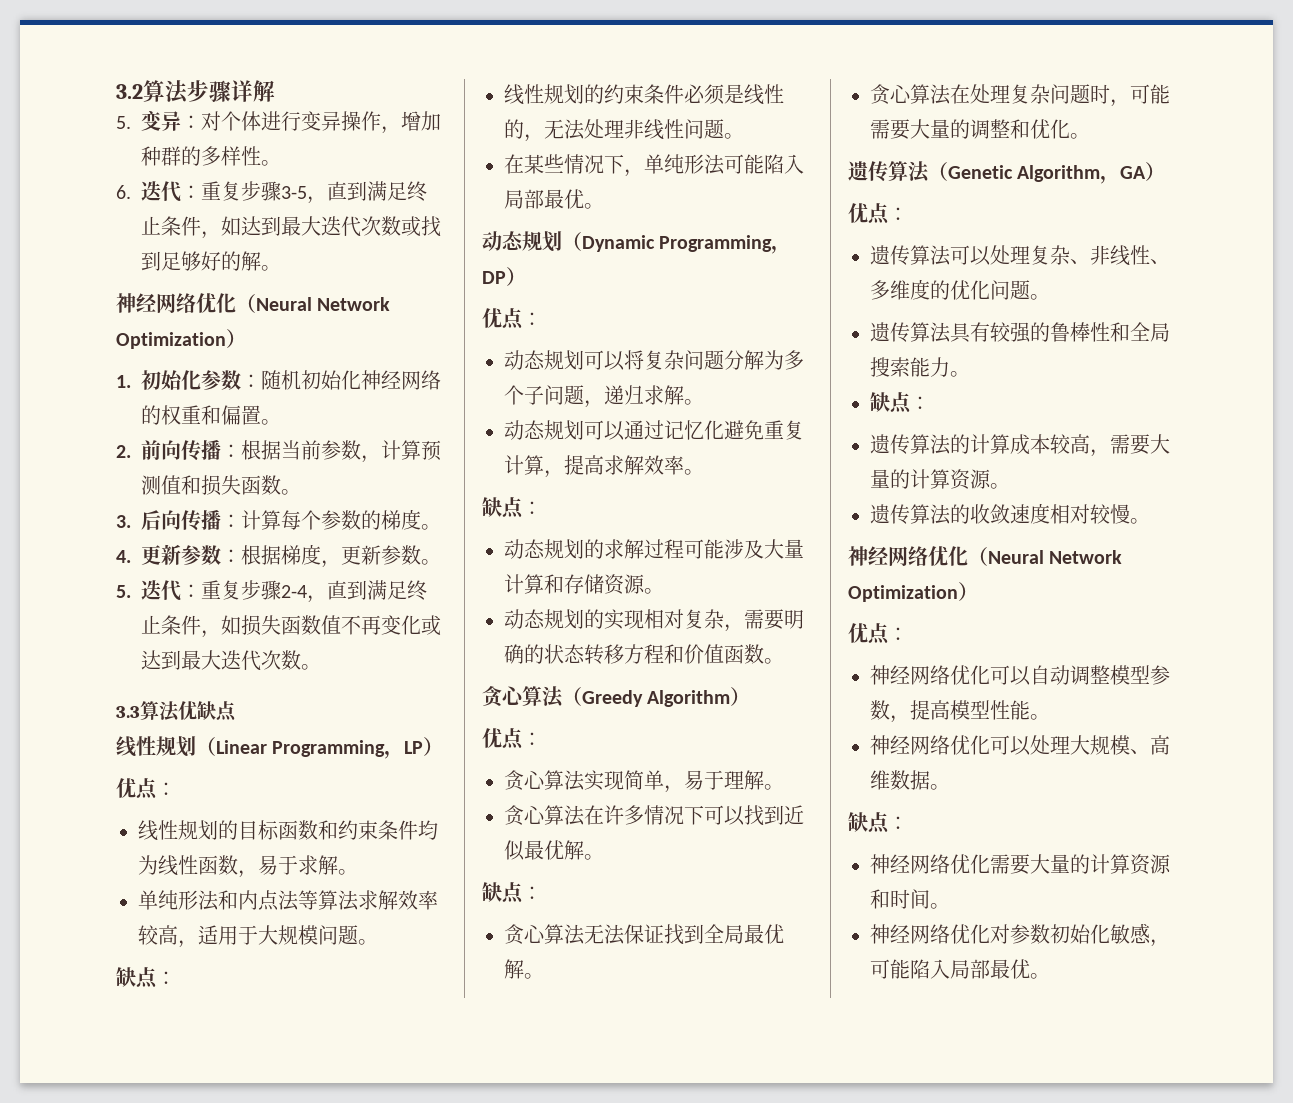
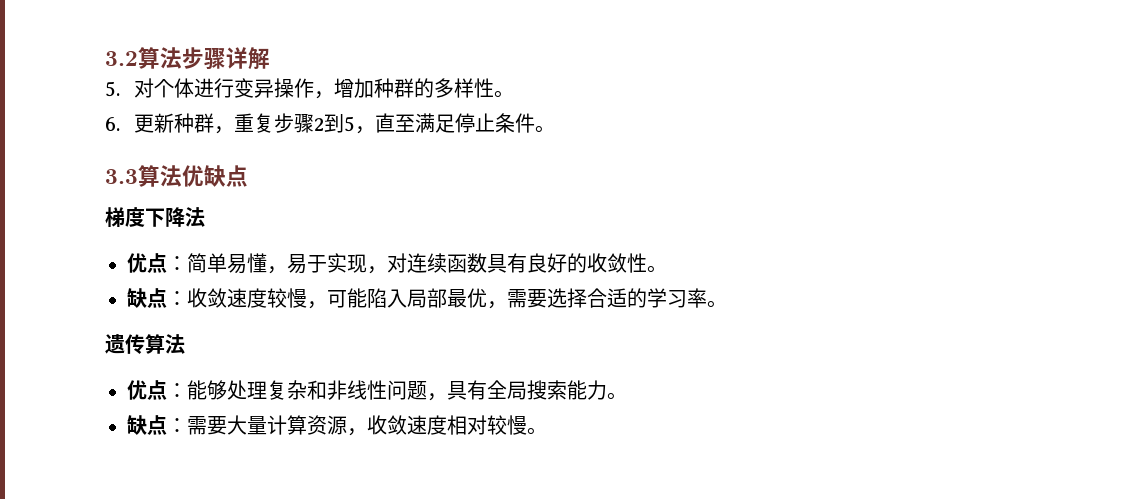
- 5.变异：对个体进行变异操作，增加种群的多样性。
+ 5.对个体进行变异操作，增加种群的多样性。
- 6.迭代：重复步骤3-5，直到满足终止条件，如达到最大迭代次数或找到足够好的解。
- 神经网络优化（Neural Network Optimization）
- 1.初始化参数：随机初始化神经网络的权重和偏置。
- 2.前向传播：根据当前参数，计算预测值和损失函数。
- 3.后向传播：计算每个参数的梯度。
- 4.更新参数：根据梯度，更新参数。
- 5.迭代：重复步骤2-4，直到满足终止条件，如损失函数值不再变化或达到最大迭代次数。
+ 6.更新种群，重复步骤2到5，直至满足停止条件。
  3.3算法优缺点
- 线性规划（Linear Programming，LP）
- 优点：
- 线性规划的目标函数和约束条件均为线性函数，易于求解。
- 单纯形法和内点法等算法求解效率较高，适用于大规模问题。
- 缺点：
- 线性规划的约束条件必须是线性的，无法处理非线性问题。
- 在某些情况下，单纯形法可能陷入局部最优。
- 动态规划（Dynamic Programming，DP）
- 优点：
- 动态规划可以将复杂问题分解为多个子问题，递归求解。
- 动态规划可以通过记忆化避免重复计算，提高求解效率。
- 缺点：
- 动态规划的求解过程可能涉及大量计算和存储资源。
- 动态规划的实现相对复杂，需要明确的状态转移方程和价值函数。
- 贪心算法（Greedy Algorithm）
- 优点：
- 贪心算法实现简单，易于理解。
- 贪心算法在许多情况下可以找到近似最优解。
- 缺点：
- 贪心算法无法保证找到全局最优解。
- 贪心算法在处理复杂问题时，可能需要大量的调整和优化。
- 遗传算法（Genetic Algorithm，GA）
- 优点：
- 遗传算法可以处理复杂、非线性、多维度的优化问题。
- 遗传算法具有较强的鲁棒性和全局搜索能力。
- 缺点：
- 遗传算法的计算成本较高，需要大量的计算资源。
- 遗传算法的收敛速度相对较慢。
- 神经网络优化（Neural Network Optimization）
- 优点：
- 神经网络优化可以自动调整模型参数，提高模型性能。
- 神经网络优化可以处理大规模、高维数据。
- 缺点：
- 神经网络优化需要大量的计算资源和时间。
- 神经网络优化对参数初始化敏感，可能陷入局部最优。
+ 梯度下降法
+ 优点：简单易懂，易于实现，对连续函数具有良好的收敛性。
+ 缺点：收敛速度较慢，可能陷入局部最优，需要选择合适的学习率。
+ 遗传算法
+ 优点：能够处理复杂和非线性问题，具有全局搜索能力。
+ 缺点：需要大量计算资源，收敛速度相对较慢。

